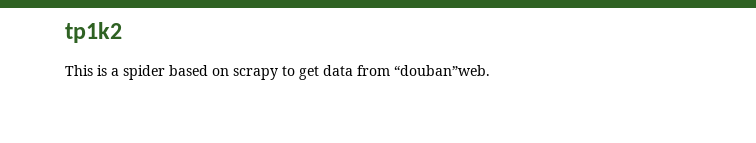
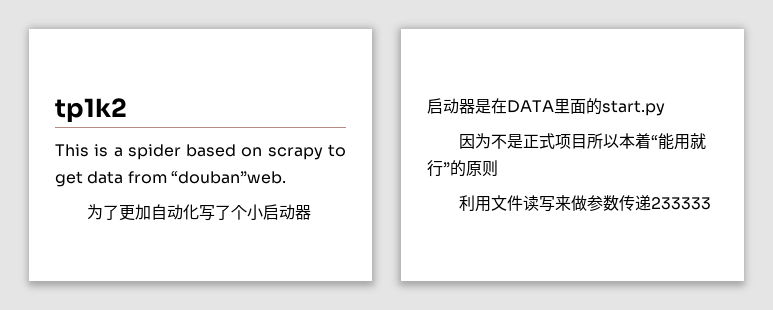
+ 为了更加自动化写了个小启动器
+ 启动器是在DATA里面的start.py
+ 因为不是正式项目所以本着“能用就行”的原则
+ 利用文件读写来做参数传递233333

